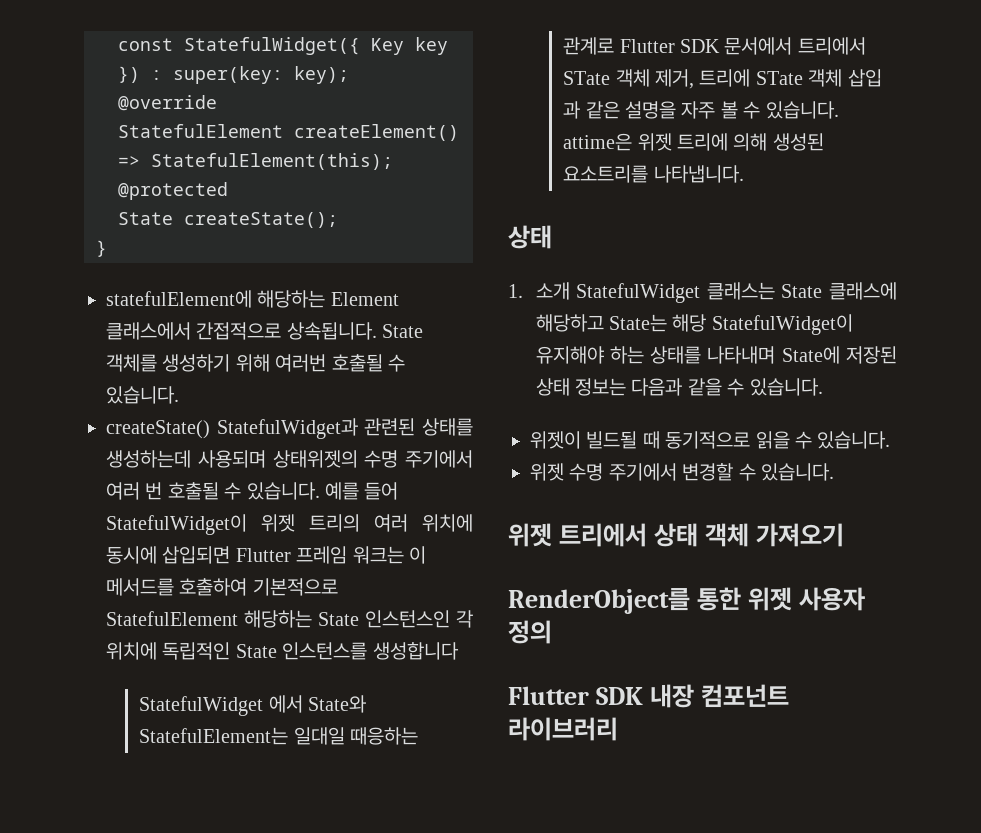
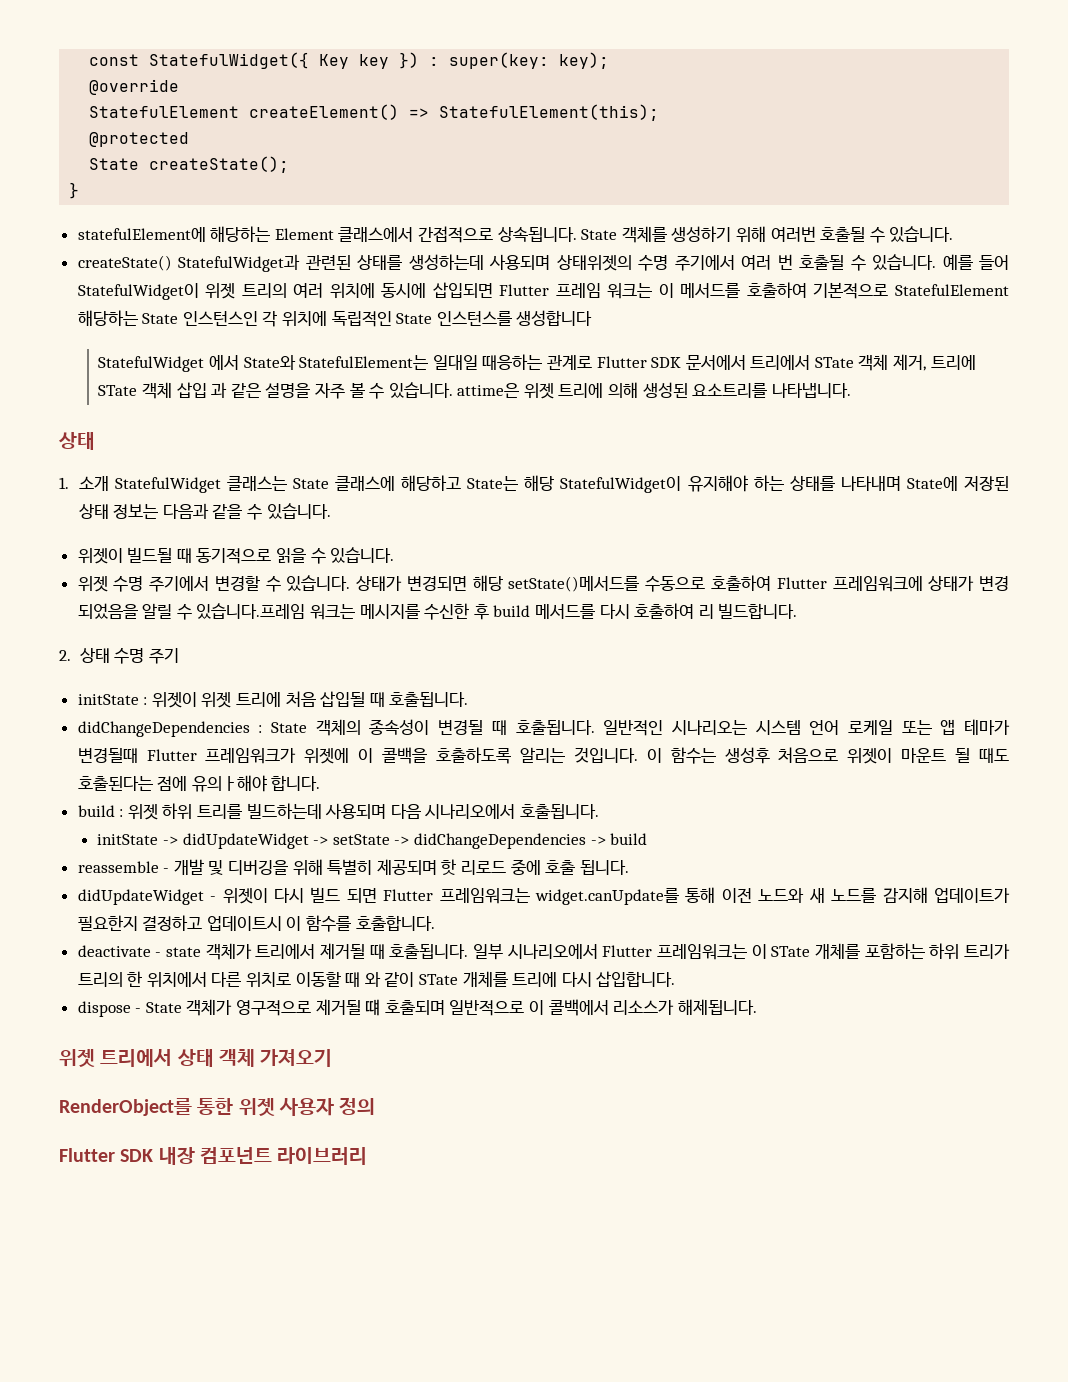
+ 상태가 변경되면 해당 setState()메서드를 수동으로 호출하여 Flutter 프레임워크에 상태가 변경 되었음을 알릴 수 있습니다.프레임 워크는 메시지를 수신한 후 build 메서드를 다시 호출하여 리 빌드합니다.
+ 2. 상태 수명 주기
+ initState : 위젯이 위젯 트리에 처음 삽입될 때 호출됩니다.
+ didChangeDependencies : State 객체의 종속성이 변경될 때 호출됩니다. 일반적인 시나리오는 시스템 언어 로케일 또는 앱 테마가 변경될때 Flutter 프레임워크가 위젯에 이 콜백을 호출하도록 알리는 것입니다. 이 함수는 생성후 처음으로 위젯이 마운트 될 때도 호출된다는 점에 유의ㅏ해야 합니다.
+ build : 위젯 하위 트리를 빌드하는데 사용되며 다음 시나리오에서 호출됩니다.
+ initState -> didUpdateWidget -> setState -> didChangeDependencies -> build
+ reassemble - 개발 및 디버깅을 위해 특별히 제공되며 핫 리로드 중에 호출 됩니다.
+ didUpdateWidget - 위젯이 다시 빌드 되면 Flutter 프레임워크는 widget.canUpdate를 통해 이전 노드와 새 노드를 감지해 업데이트가 필요한지 결정하고 업데이트시 이 함수를 호출합니다.
+ deactivate - state 객체가 트리에서 제거될 때 호출됩니다. 일부 시나리오에서 Flutter 프레임워크는 이 STate 개체를 포함하는 하위 트리가 트리의 한 위치에서 다른 위치로 이동할 때 와 같이 STate 개체를 트리에 다시 삽입합니다.
+ dispose - State 객체가 영구적으로 제거될 떄 호출되며 일반적으로 이 콜백에서 리소스가 해제됩니다.

